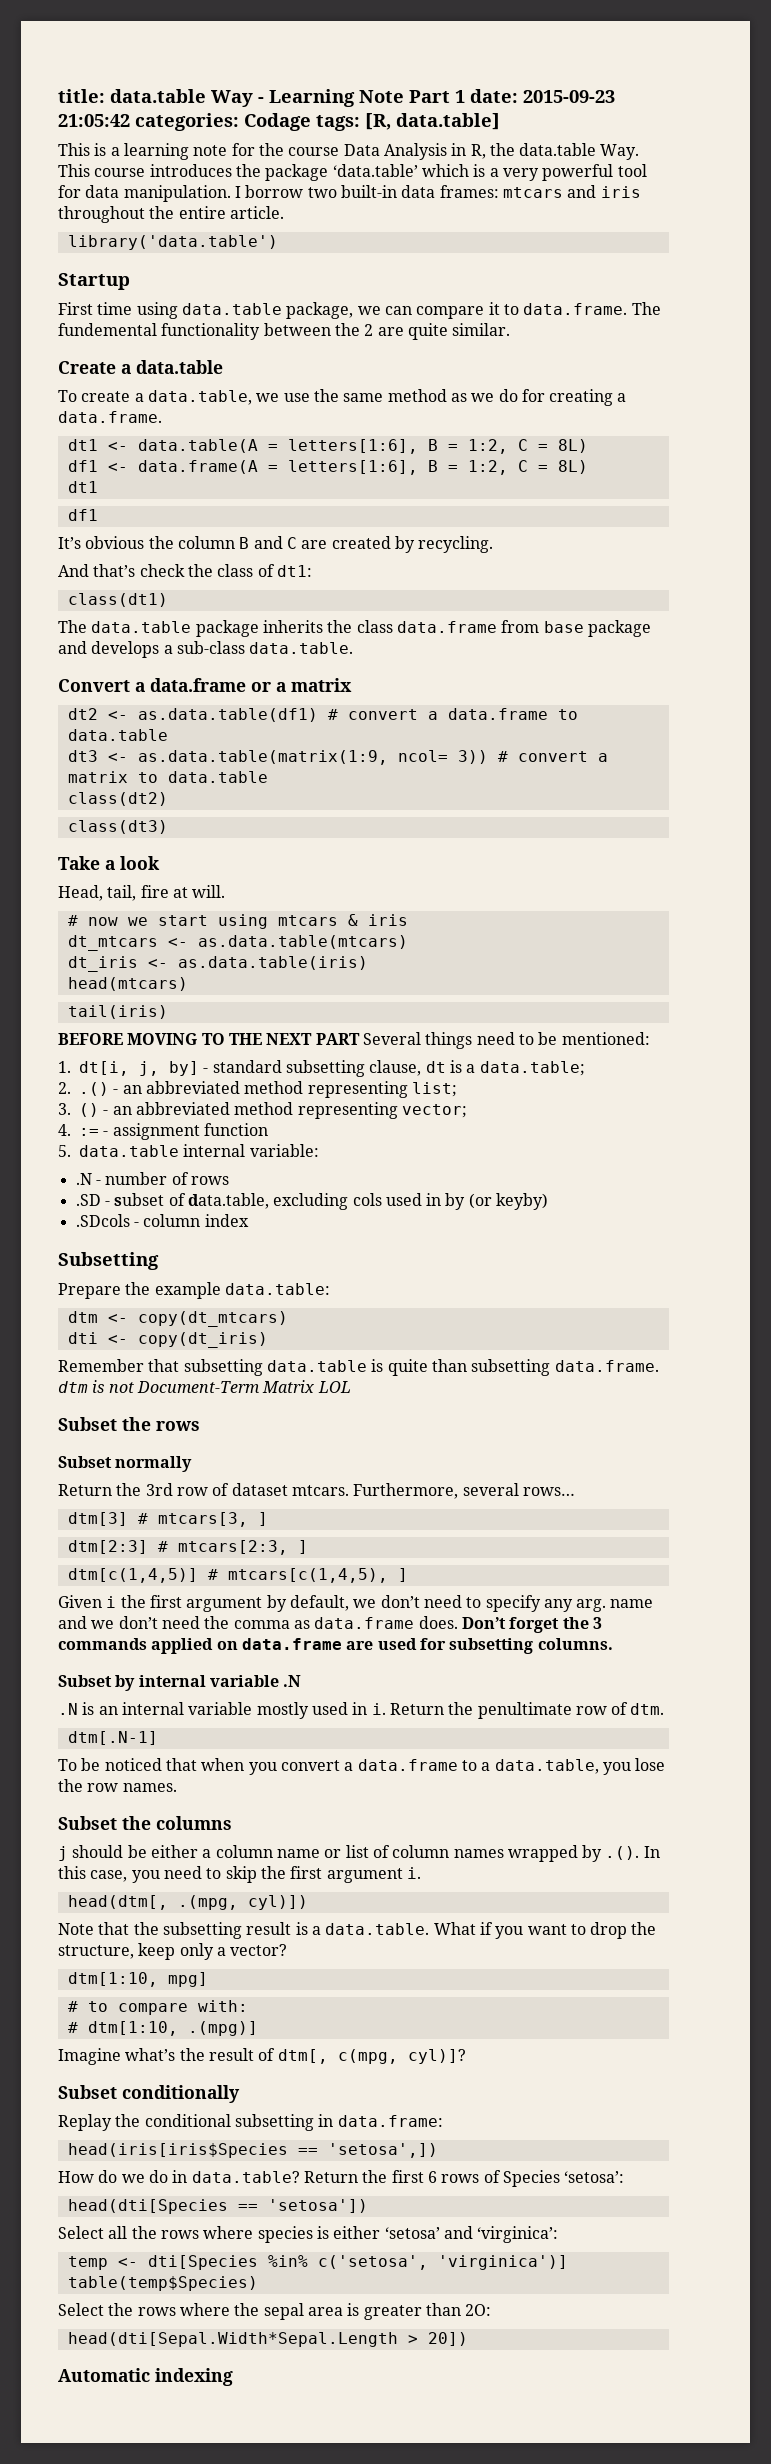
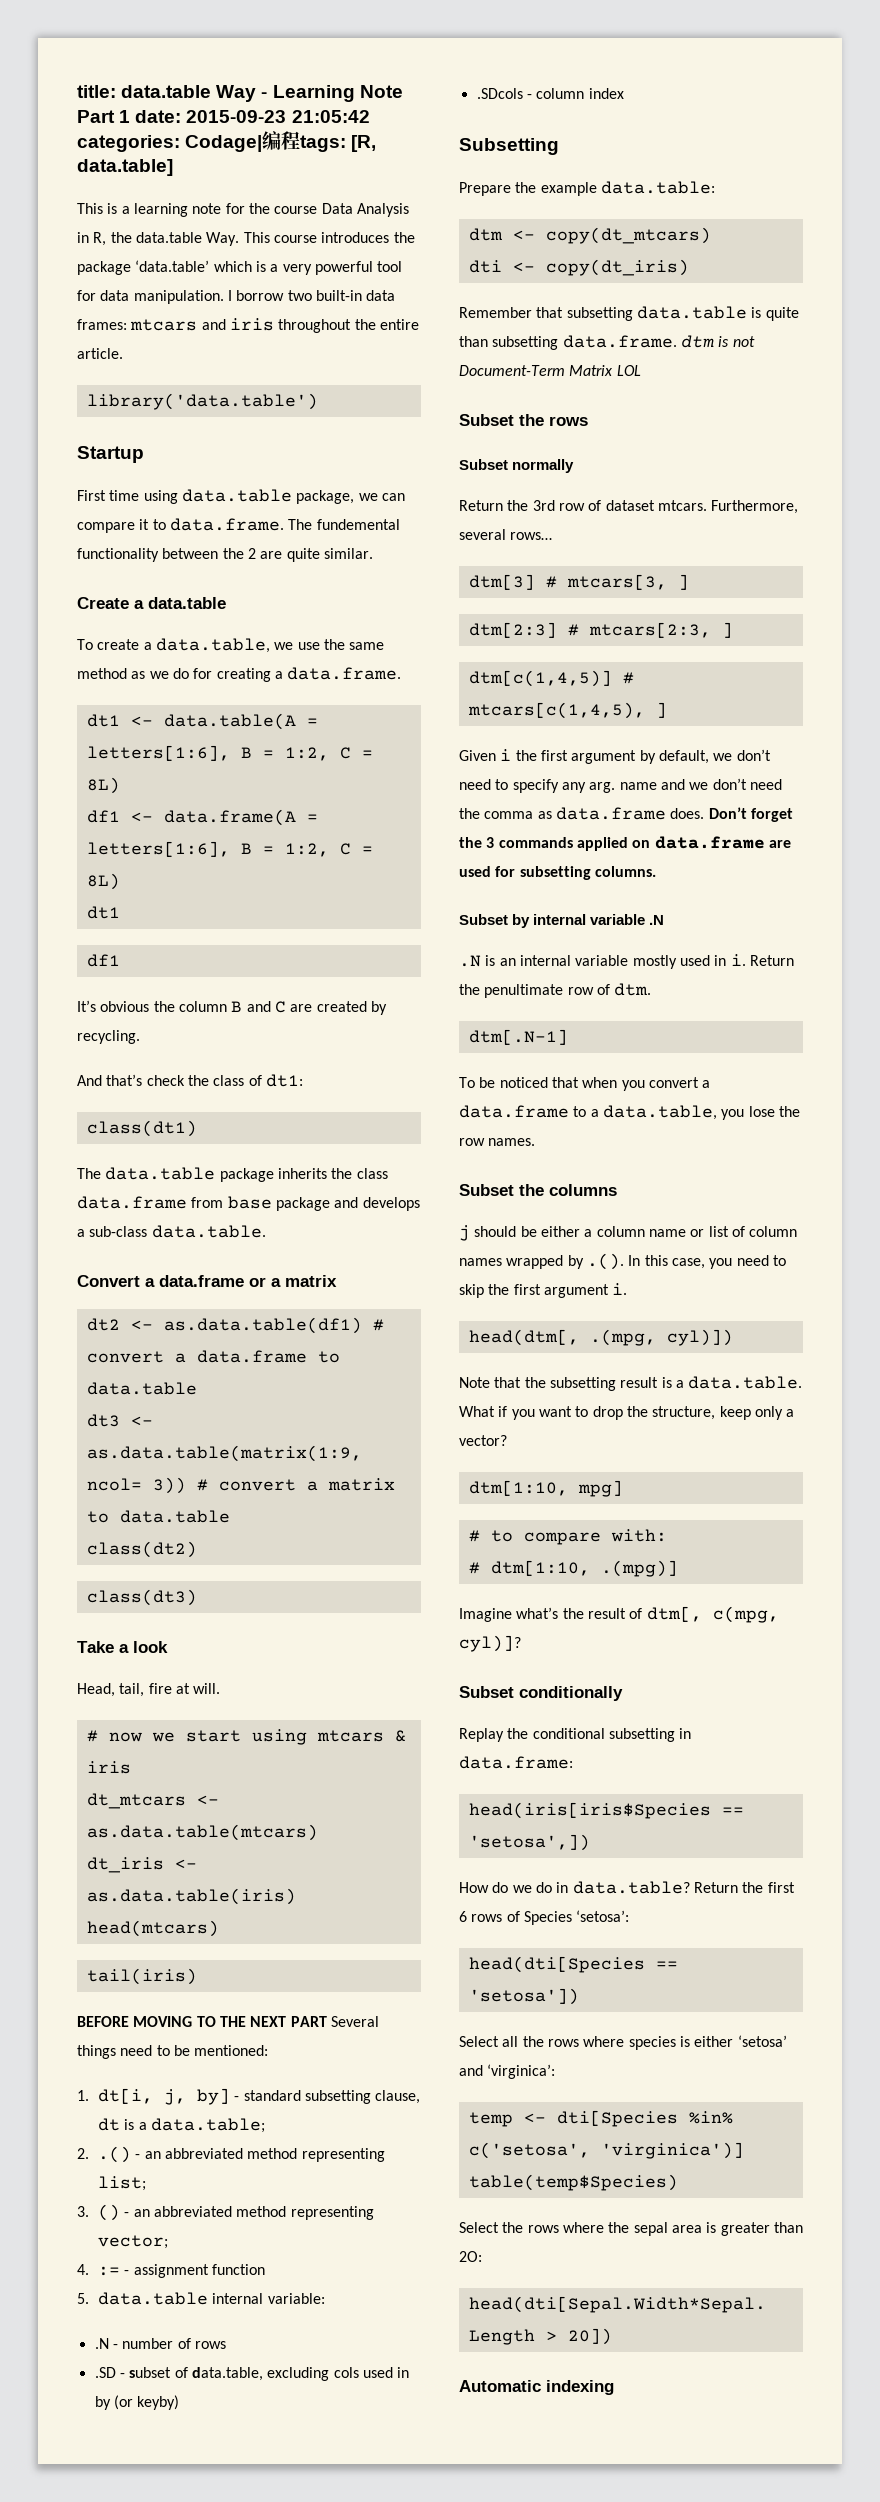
- title: data.table Way - Learning Note Part 1 date: 2015-09-23 21:05:42 categories: Codage tags: [R, data.table]
+ title: data.table Way - Learning Note Part 1 date: 2015-09-23 21:05:42 categories: Codage|编程tags: [R, data.table]

